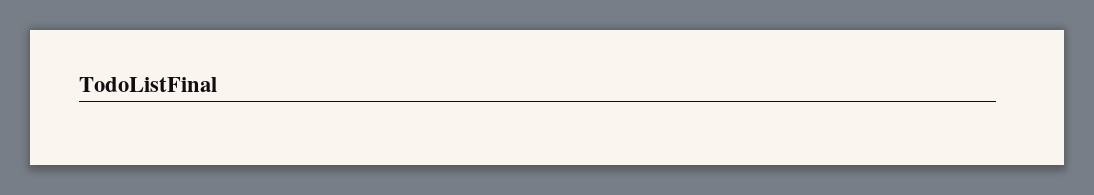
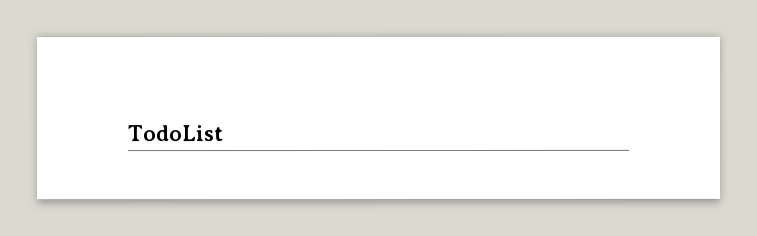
- TodoListFinal
+ TodoList

